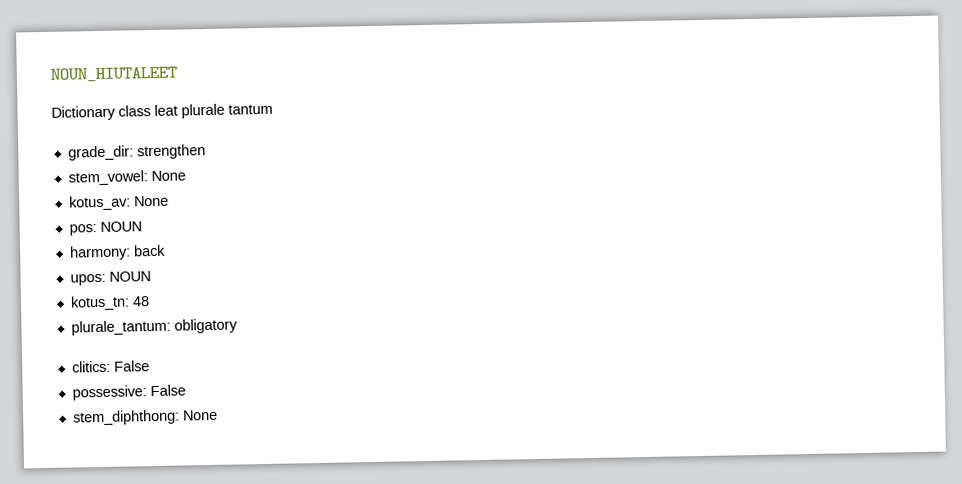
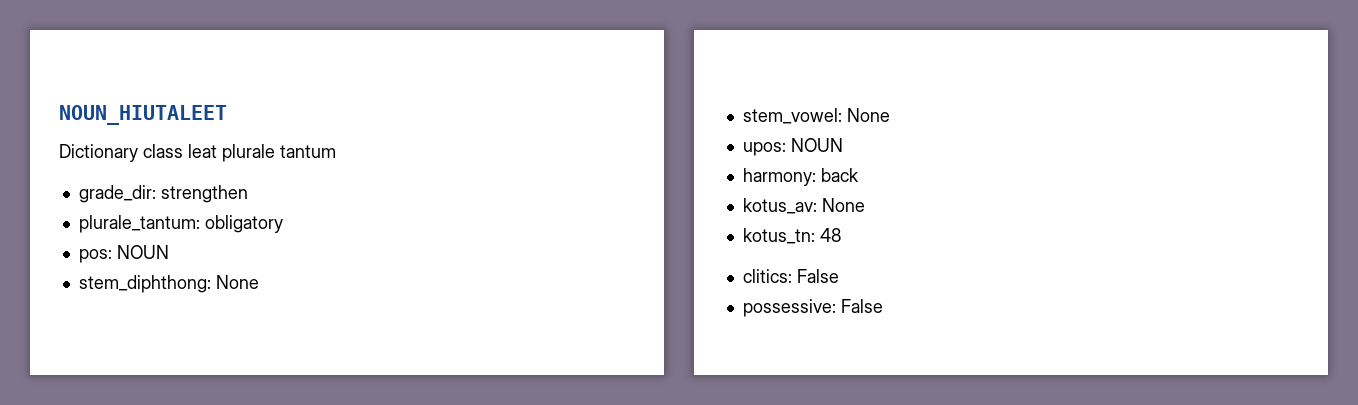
+ plurale_tantum: obligatory
+ pos: NOUN
+ stem_diphthong: None
- kotus_av: None
- pos: NOUN
+ upos: NOUN
- upos: NOUN
+ kotus_av: None
- plurale_tantum: obligatory
- stem_diphthong: None

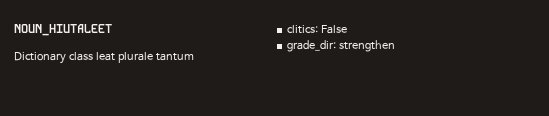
- grade_dir: strengthen
- plurale_tantum: obligatory
- pos: NOUN
- stem_diphthong: None
- stem_vowel: None
- upos: NOUN
- harmony: back
- kotus_av: None
- kotus_tn: 48
- possessive: False
+ grade_dir: strengthen

